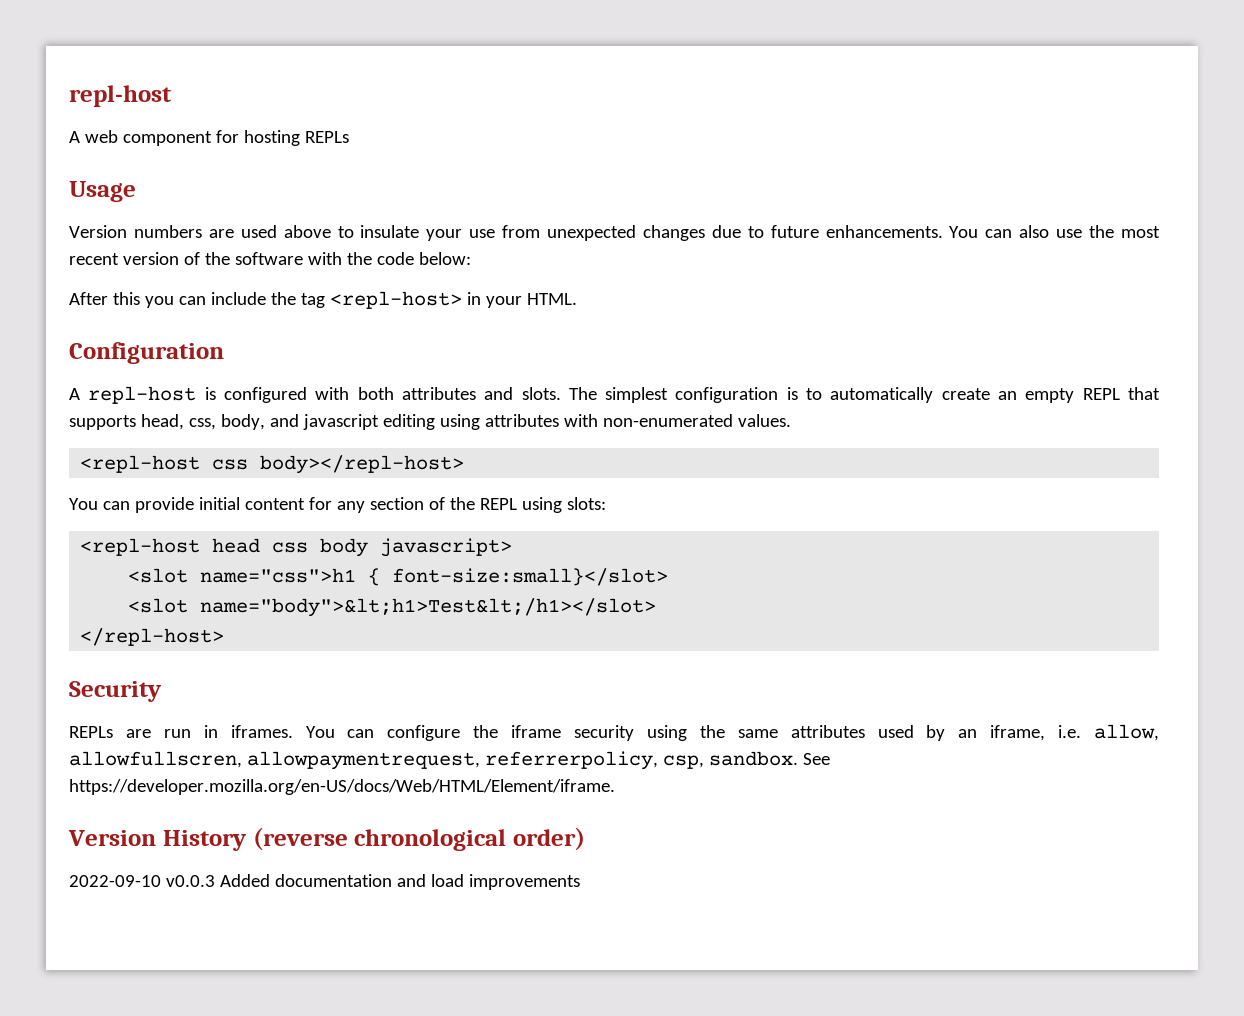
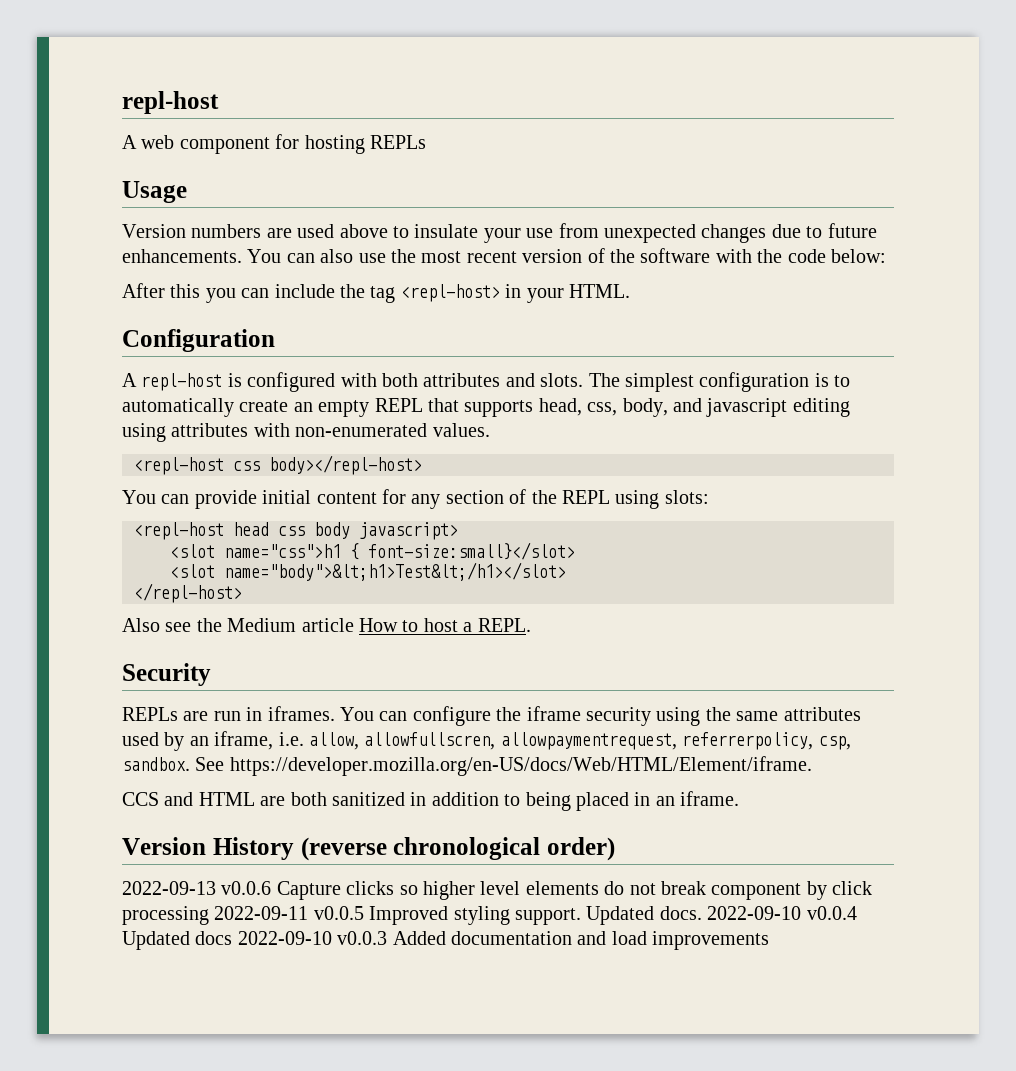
+ Also see the Medium article How to host a REPL.
+ CCS and HTML are both sanitized in addition to being placed in an iframe.
- 2022-09-10 v0.0.3 Added documentation and load improvements
+ 2022-09-13 v0.0.6 Capture clicks so higher level elements do not break component by click processing 2022-09-11 v0.0.5 Improved styling support. Updated docs. 2022-09-10 v0.0.4 Updated docs 2022-09-10 v0.0.3 Added documentation and load improvements

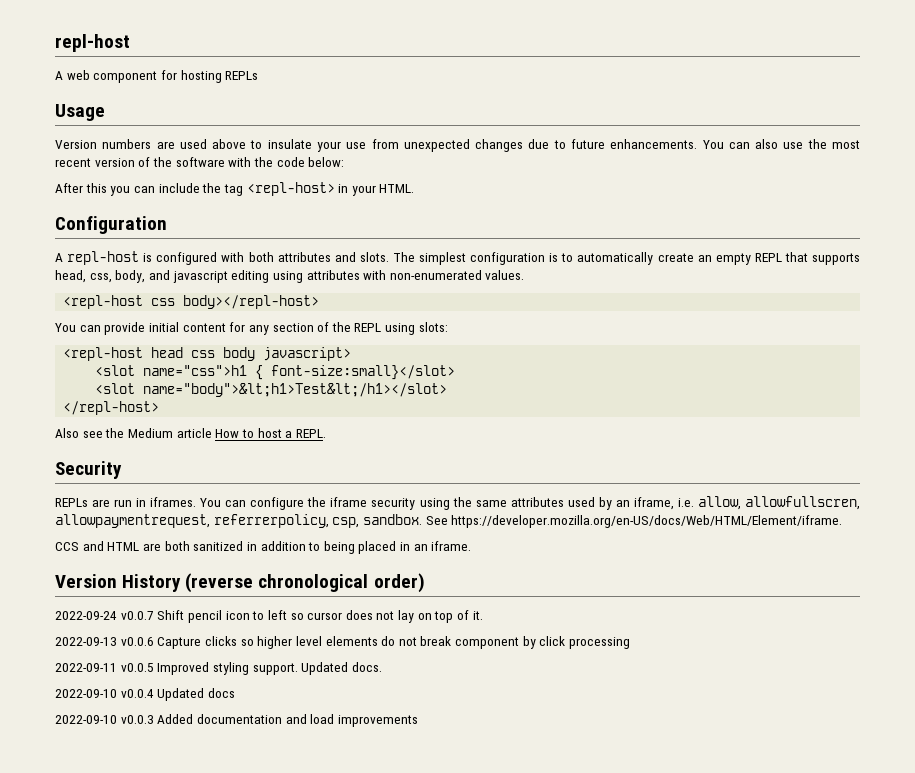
+ 2022-09-24 v0.0.7 Shift pencil icon to left so cursor does not lay on top of it.
- 2022-09-13 v0.0.6 Capture clicks so higher level elements do not break component by click processing 2022-09-11 v0.0.5 Improved styling support.
+ 2022-09-13 v0.0.6 Capture clicks so higher level elements do not break component by click processing
+ 2022-09-11 v0.0.5 Improved styling support.
- Updated docs. 2022-09-10 v0.0.4 Updated docs 2022-09-10 v0.0.3 Added documentation and load improvements
+ Updated docs.
+ 2022-09-10 v0.0.4 Updated docs
+ 2022-09-10 v0.0.3 Added documentation and load improvements

